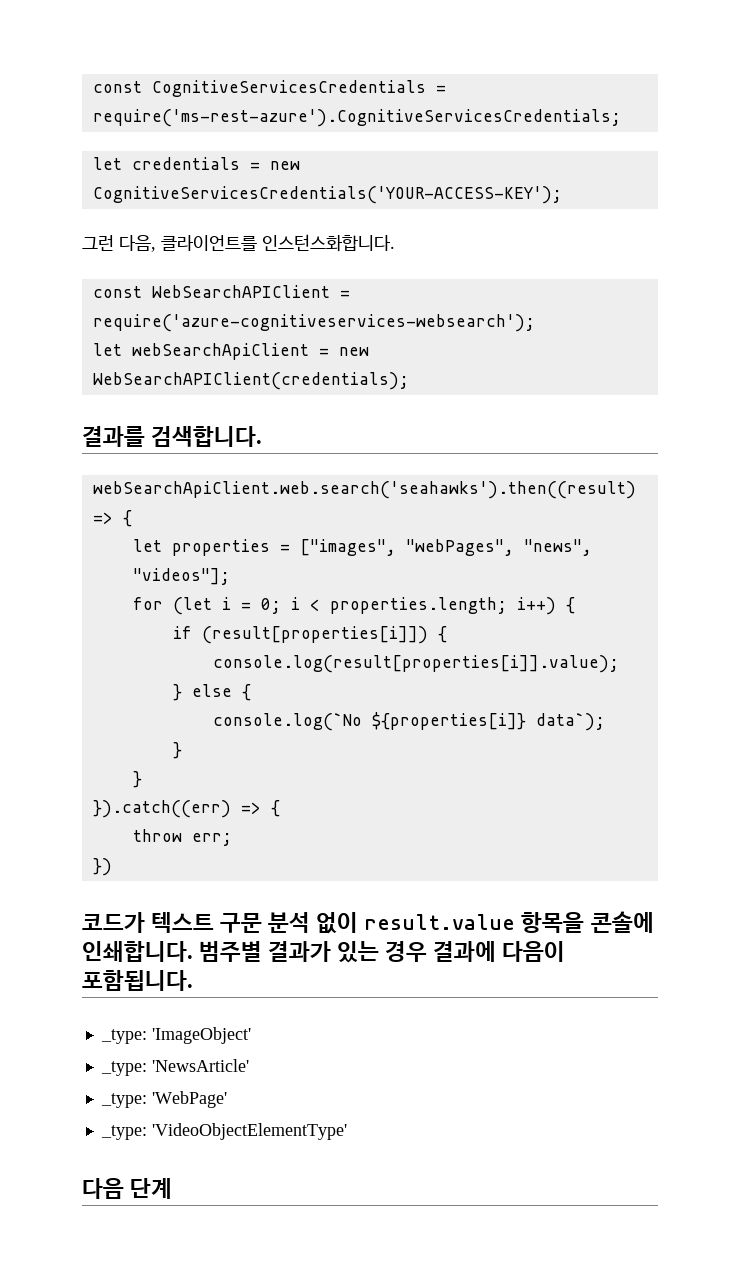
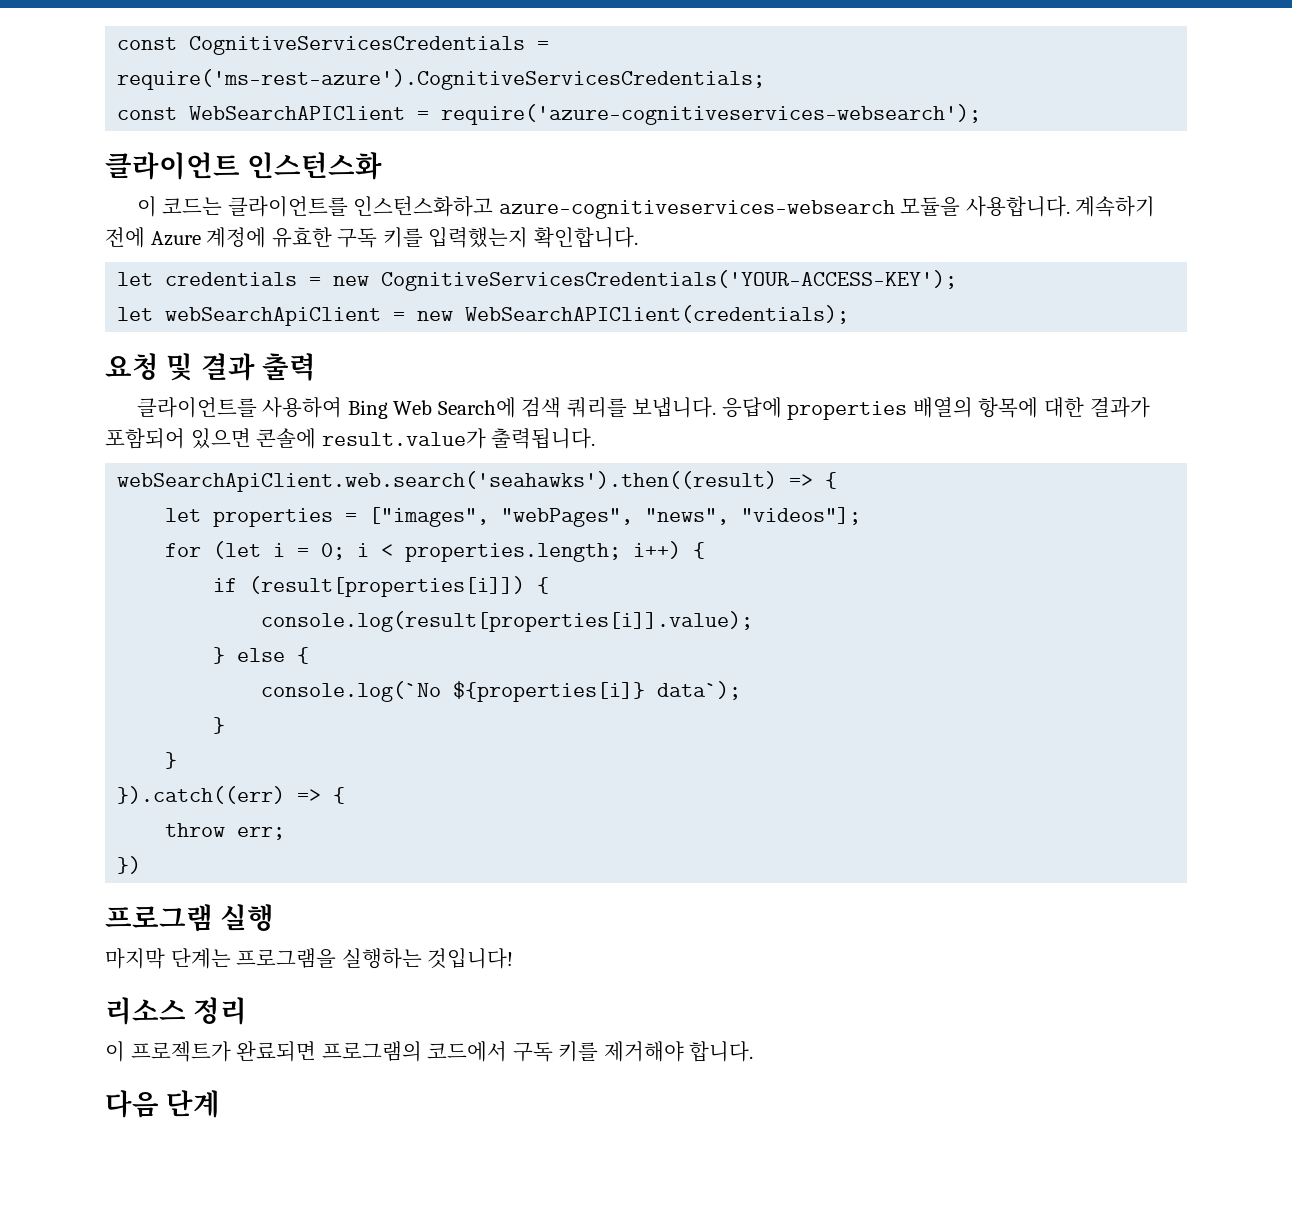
+ const WebSearchAPIClient = require('azure-cognitiveservices-websearch');
+ 클라이언트 인스턴스화
+ 이 코드는 클라이언트를 인스턴스화하고 azure-cognitiveservices-websearch 모듈을 사용합니다. 계속하기 전에 Azure 계정에 유효한 구독 키를 입력했는지 확인합니다.
- 그런 다음, 클라이언트를 인스턴스화합니다.
- const WebSearchAPIClient = require('azure-cognitiveservices-websearch');
- 결과를 검색합니다.
+ 요청 및 결과 출력
+ 클라이언트를 사용하여 Bing Web Search에 검색 쿼리를 보냅니다. 응답에 properties 배열의 항목에 대한 결과가 포함되어 있으면 콘솔에 result.value가 출력됩니다.
- 코드가 텍스트 구문 분석 없이 result.value 항목을 콘솔에 인쇄합니다. 범주별 결과가 있는 경우 결과에 다음이 포함됩니다.
- _type: 'ImageObject'
- _type: 'NewsArticle'
- _type: 'WebPage'
- _type: 'VideoObjectElementType'
+ 프로그램 실행
+ 마지막 단계는 프로그램을 실행하는 것입니다!
+ 리소스 정리
+ 이 프로젝트가 완료되면 프로그램의 코드에서 구독 키를 제거해야 합니다.

